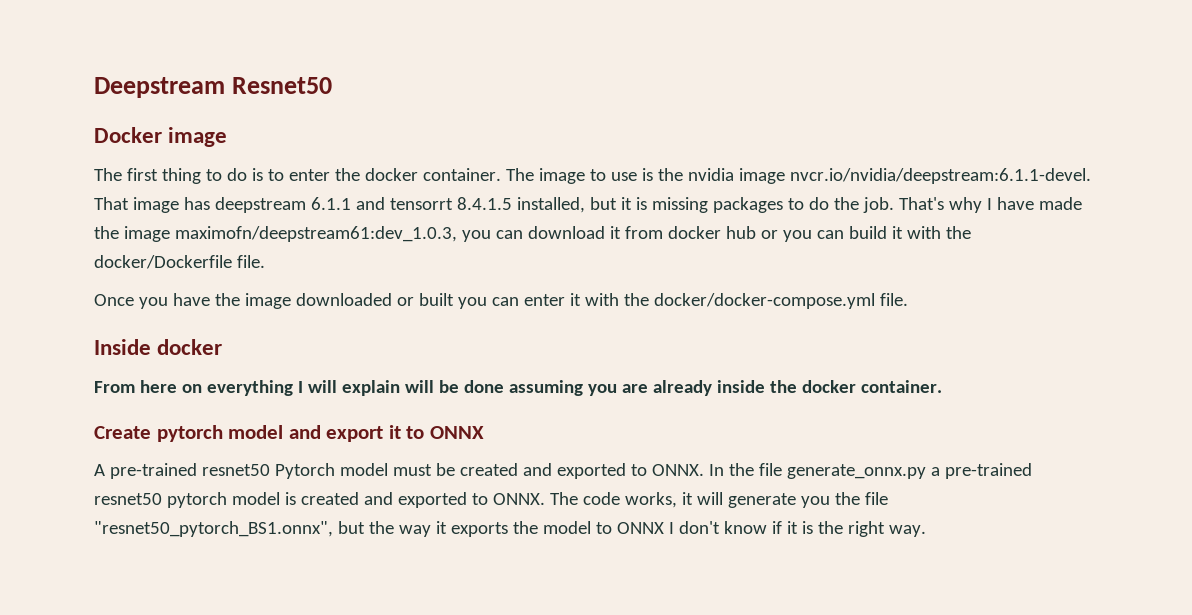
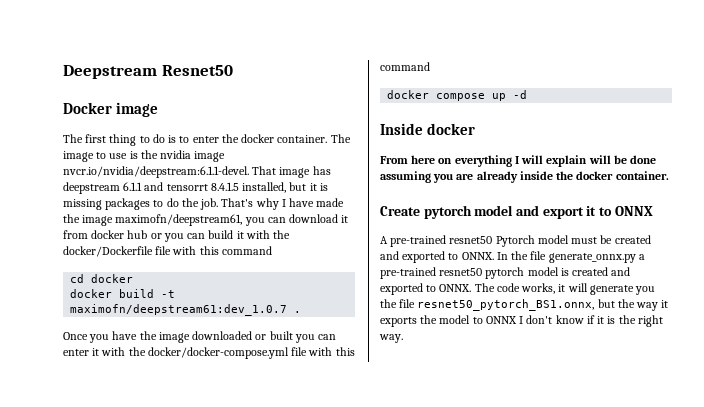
- That's why I have made the image maximofn/deepstream61:dev_1.0.3, you can download it from docker hub or you can build it with the docker/Dockerfile file.
+ That's why I have made the image maximofn/deepstream61, you can download it from docker hub or you can build it with the docker/Dockerfile file with this command
+ cd docker
+ docker build -t maximofn/deepstream61:dev_1.0.7 .
- Once you have the image downloaded or built you can enter it with the docker/docker-compose.yml file.
+ Once you have the image downloaded or built you can enter it with the docker/docker-compose.yml file with this command
+ docker compose up -d
- The code works, it will generate you the file "resnet50_pytorch_BS1.onnx", but the way it exports the model to ONNX I don't know if it is the right way.
+ The code works, it will generate you the file resnet50_pytorch_BS1.onnx, but the way it exports the model to ONNX I don't know if it is the right way.

